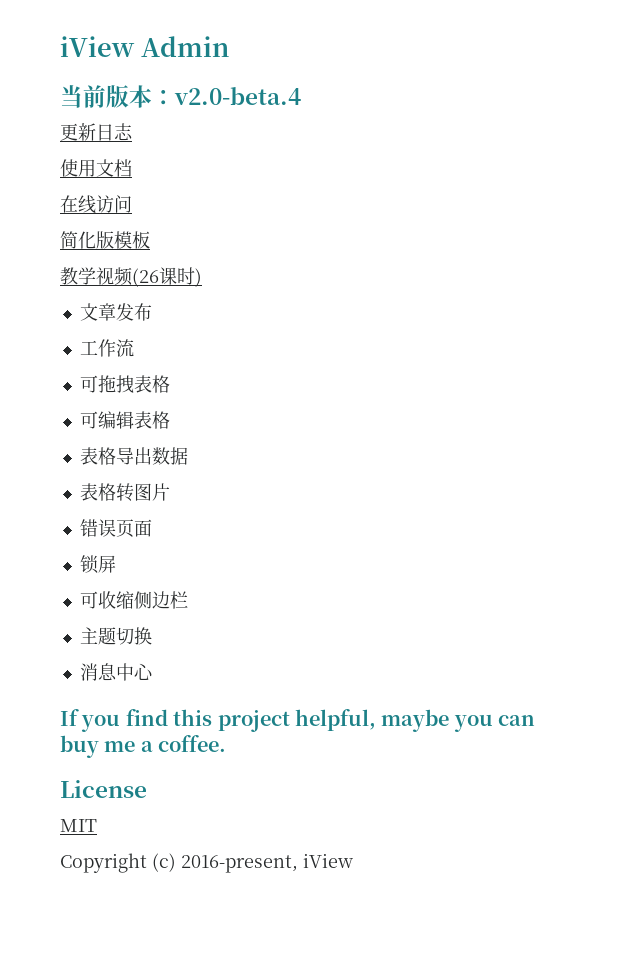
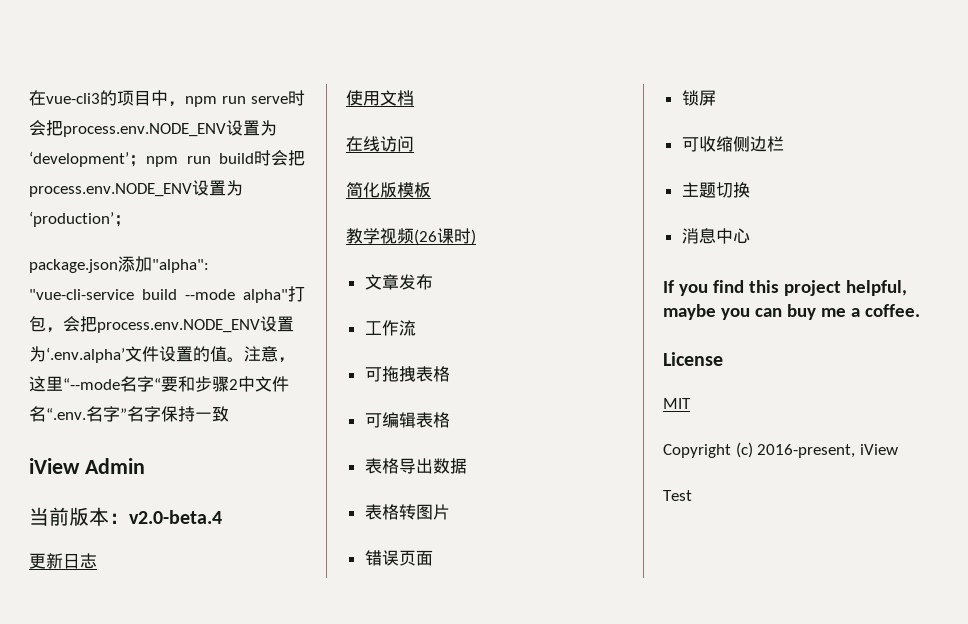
+ 在vue-cli3的项目中，npm run serve时会把process.env.NODE_ENV设置为‘development’；npm run build时会把process.env.NODE_ENV设置为‘production’；
+ package.json添加"alpha": "vue-cli-service build --mode alpha"打包，会把process.env.NODE_ENV设置为‘.env.alpha’文件设置的值。注意，这里“--mode名字“要和步骤2中文件名“.env.名字”名字保持一致
+ Test

